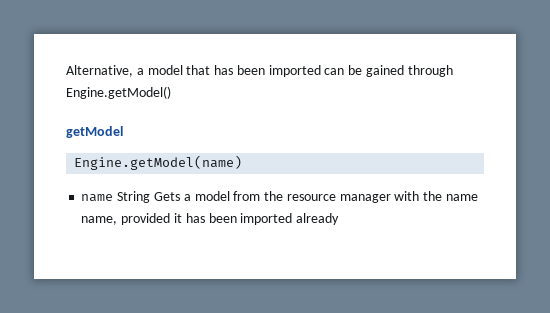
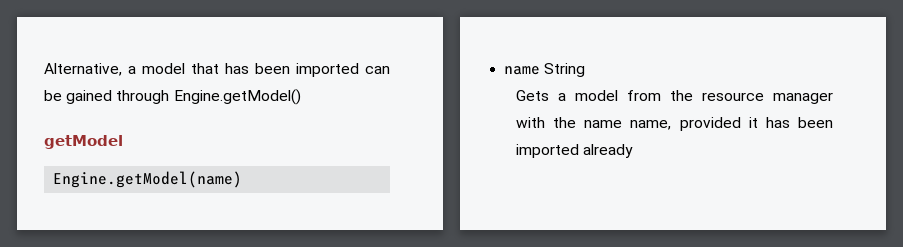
- name String Gets a model from the resource manager with the name name, provided it has been imported already
+ name String
+ Gets a model from the resource manager with the name name, provided it has been imported already

